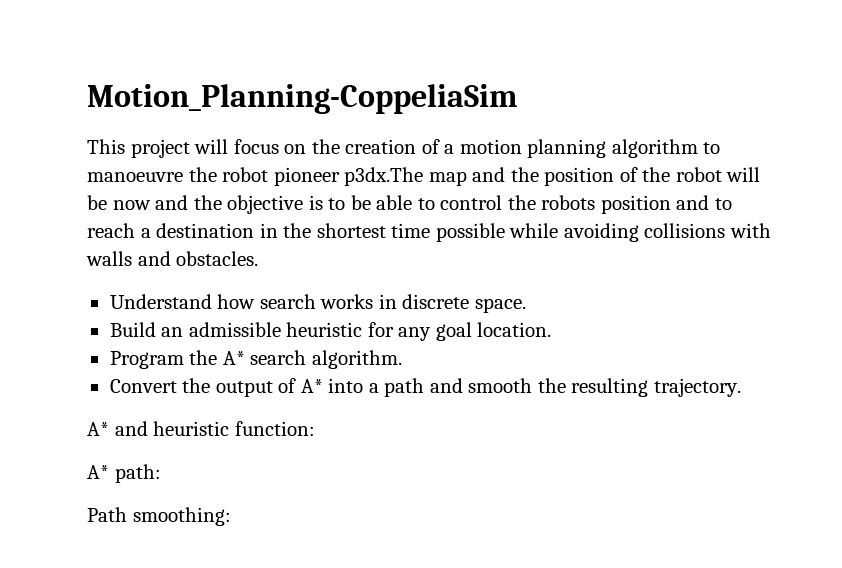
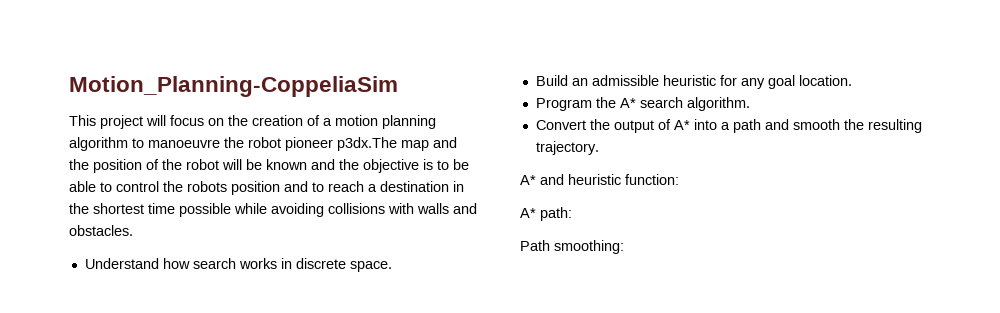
- This project will focus on the creation of a motion planning algorithm to manoeuvre the robot pioneer p3dx.The map and the position of the robot will be now and the objective is to be able to control the robots position and to reach a destination in the shortest time possible while avoiding collisions with walls and obstacles.
+ This project will focus on the creation of a motion planning algorithm to manoeuvre the robot pioneer p3dx.The map and the position of the robot will be known and the objective is to be able to control the robots position and to reach a destination in the shortest time possible while avoiding collisions with walls and obstacles.

